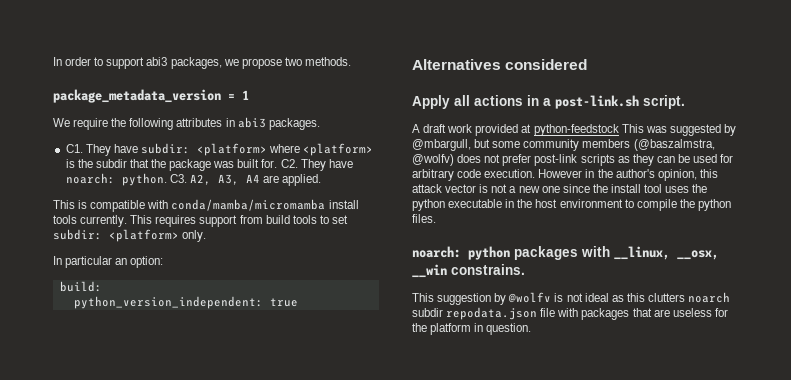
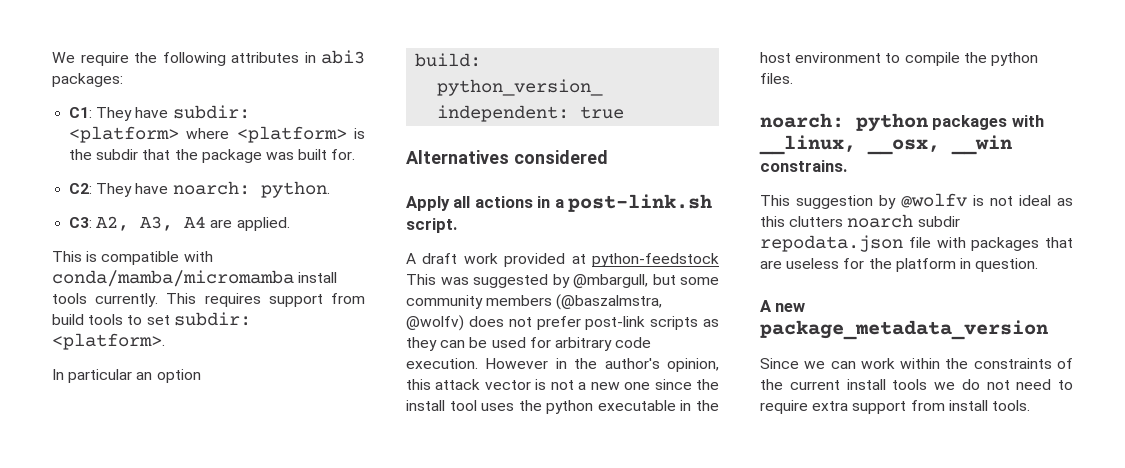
- In order to support abi3 packages, we propose two methods.
- package_metadata_version = 1
- We require the following attributes in abi3 packages.
- C1. They have subdir: <platform> where <platform> is the subdir that the package was built for. C2. They have noarch: python. C3. A2, A3, A4 are applied.
+ We require the following attributes in abi3 packages:
+ C1: They have subdir: <platform> where <platform> is the subdir that the package was built for.
+ C2: They have noarch: python.
+ C3: A2, A3, A4 are applied.
- This requires support from build tools to set subdir: <platform> only.
+ This requires support from build tools to set subdir: <platform>.
- In particular an option:
+ In particular an option
+ A new package_metadata_version
+ Since we can work within the constraints of the current install tools we do not need to require extra support from install tools.

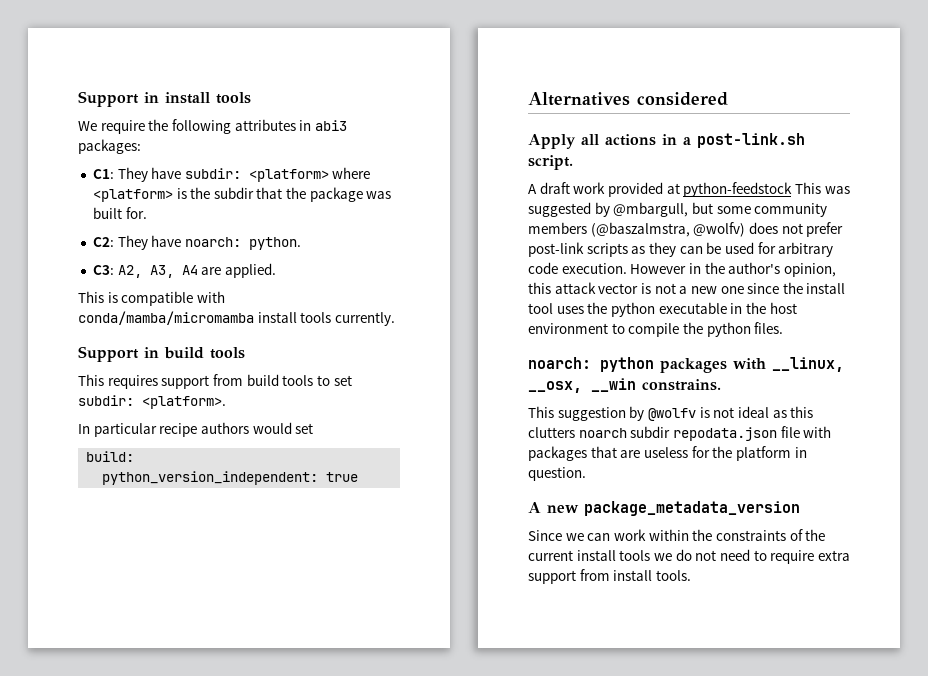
+ Support in install tools
- This is compatible with conda/mamba/micromamba install tools currently. This requires support from build tools to set subdir: <platform>.
+ This is compatible with conda/mamba/micromamba install tools currently.
+ Support in build tools
+ This requires support from build tools to set subdir: <platform>.
- In particular an option
+ In particular recipe authors would set

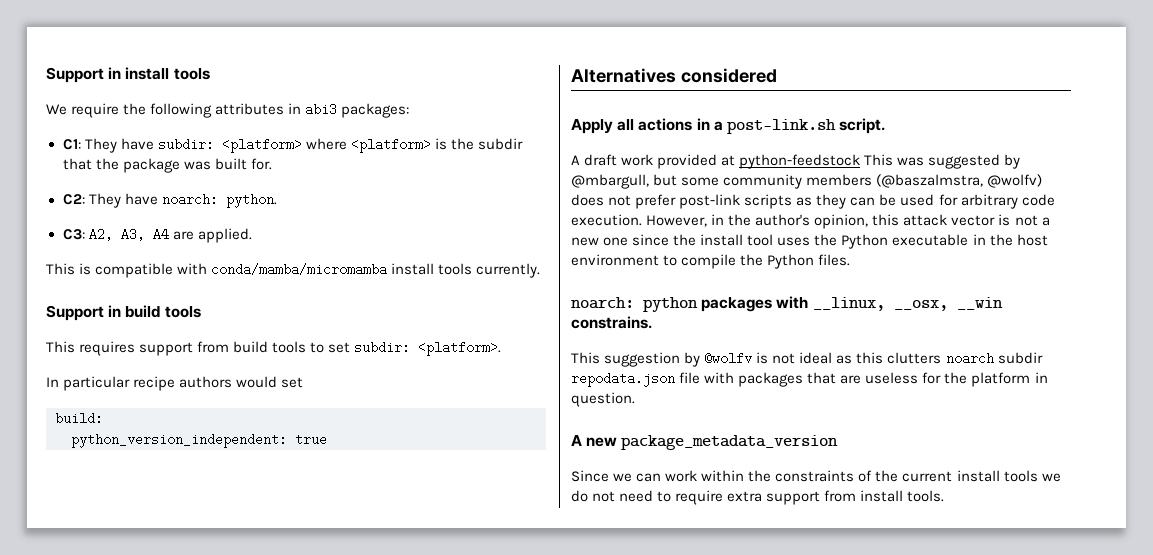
- However in the author's opinion, this attack vector is not a new one since the install tool uses the python executable in the host environment to compile the python files.
+ However, in the author's opinion, this attack vector is not a new one since the install tool uses the Python executable in the host environment to compile the Python files.

